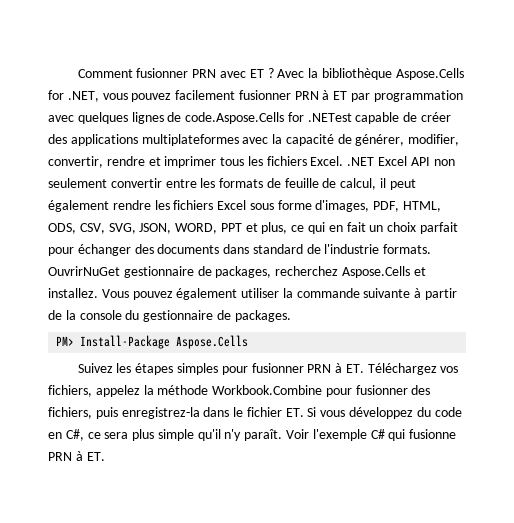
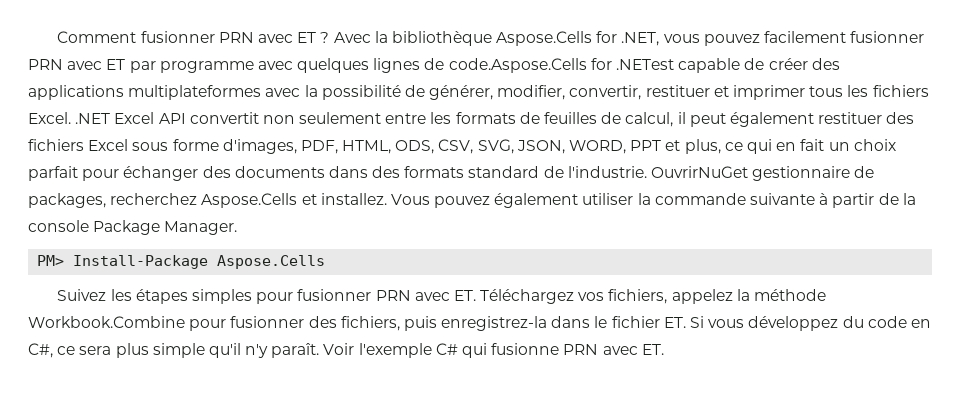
- Avec la bibliothèque Aspose.Cells for .NET, vous pouvez facilement fusionner PRN à ET par programmation avec quelques lignes de code.Aspose.Cells for .NETest capable de créer des applications multiplateformes avec la capacité de générer, modifier, convertir, rendre et imprimer tous les fichiers Excel. .NET Excel API non seulement convertir entre les formats de feuille de calcul, il peut également rendre les fichiers Excel sous forme d'images, PDF, HTML, ODS, CSV, SVG, JSON, WORD, PPT et plus, ce qui en fait un choix parfait pour échanger des documents dans standard de l'industrie formats.
+ Avec la bibliothèque Aspose.Cells for .NET, vous pouvez facilement fusionner PRN avec ET par programme avec quelques lignes de code.Aspose.Cells for .NETest capable de créer des applications multiplateformes avec la possibilité de générer, modifier, convertir, restituer et imprimer tous les fichiers Excel. .NET Excel API convertit non seulement entre les formats de feuilles de calcul, il peut également restituer des fichiers Excel sous forme d'images, PDF, HTML, ODS, CSV, SVG, JSON, WORD, PPT et plus, ce qui en fait un choix parfait pour échanger des documents dans des formats standard de l'industrie.
- Vous pouvez également utiliser la commande suivante à partir de la console du gestionnaire de packages.
+ Vous pouvez également utiliser la commande suivante à partir de la console Package Manager.
- Suivez les étapes simples pour fusionner PRN à ET. Téléchargez vos fichiers, appelez la méthode Workbook.Combine pour fusionner des fichiers, puis enregistrez-la dans le fichier ET. Si vous développez du code en C#, ce sera plus simple qu'il n'y paraît.
+ Suivez les étapes simples pour fusionner PRN avec ET. Téléchargez vos fichiers, appelez la méthode Workbook.Combine pour fusionner des fichiers, puis enregistrez-la dans le fichier ET. Si vous développez du code en C#, ce sera plus simple qu'il n'y paraît.
- Voir l'exemple C# qui fusionne PRN à ET.
+ Voir l'exemple C# qui fusionne PRN avec ET.

